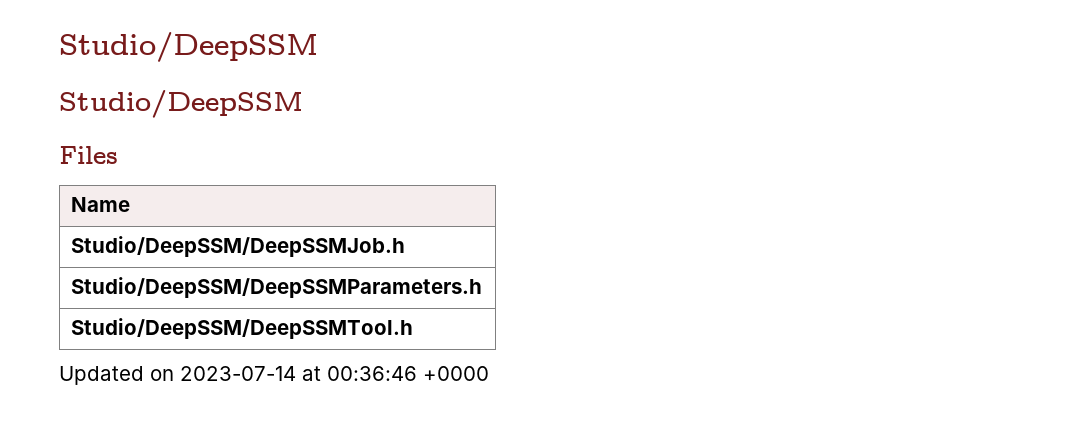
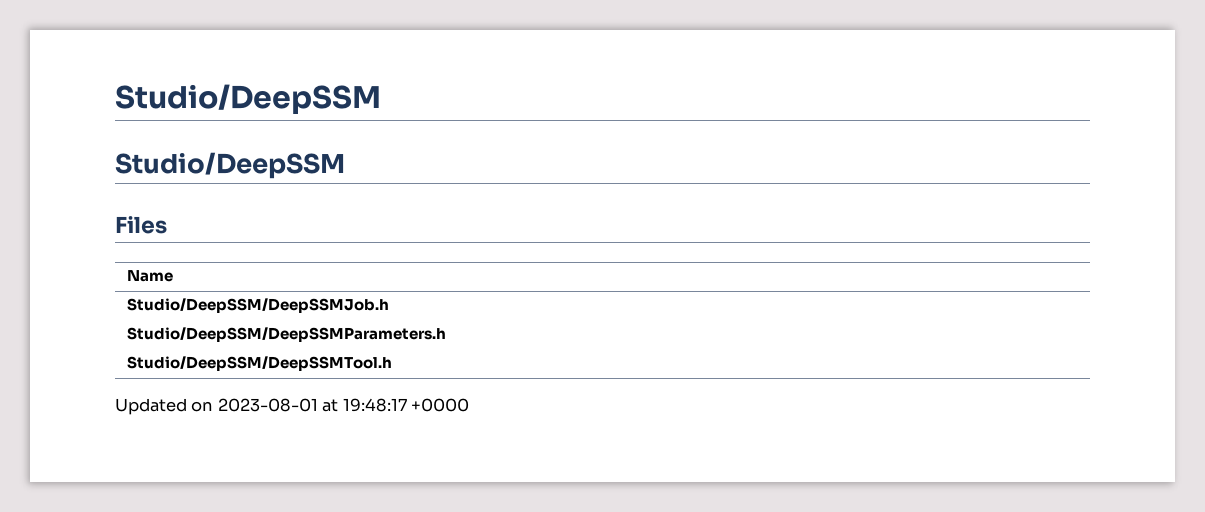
- Updated on 2023-07-14 at 00:36:46 +0000
+ Updated on 2023-08-01 at 19:48:17 +0000

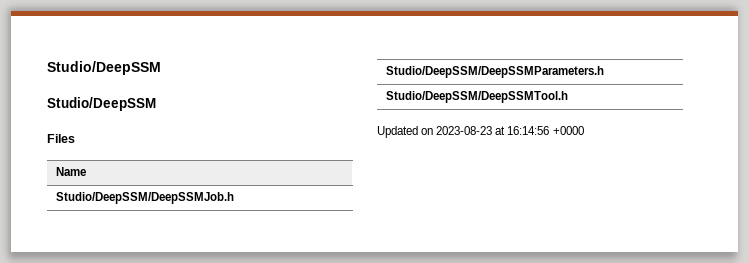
- Updated on 2023-08-01 at 19:48:17 +0000
+ Updated on 2023-08-23 at 16:14:56 +0000

